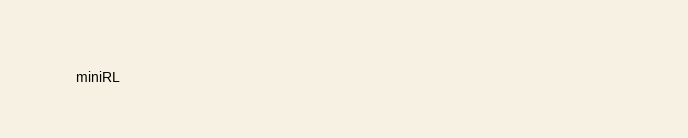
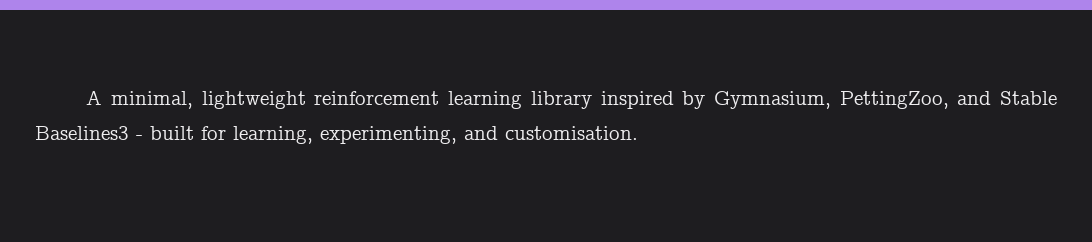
- miniRL
+ A minimal, lightweight reinforcement learning library inspired by Gymnasium, PettingZoo, and Stable Baselines3 - built for learning, experimenting, and customisation.

